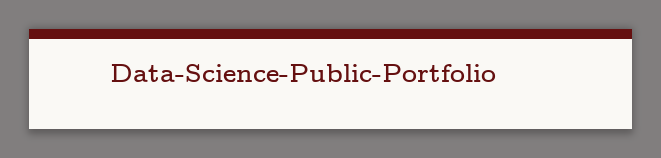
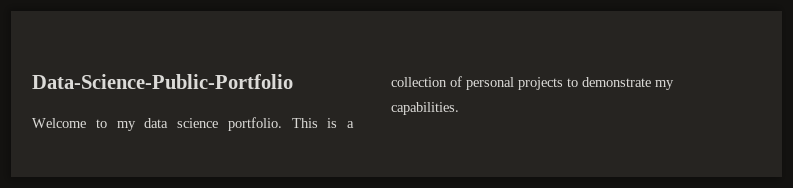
+ Welcome to my data science portfolio. This is a collection of personal projects to demonstrate my capabilities.

